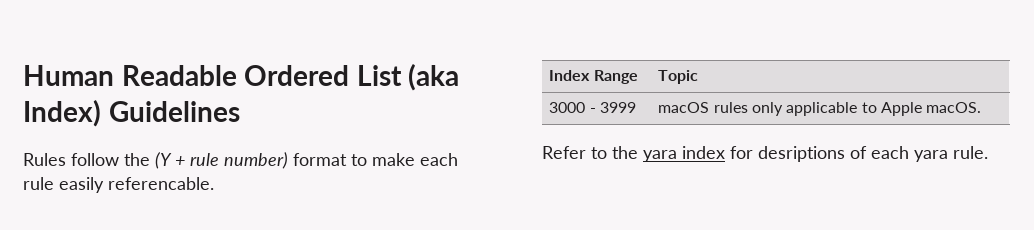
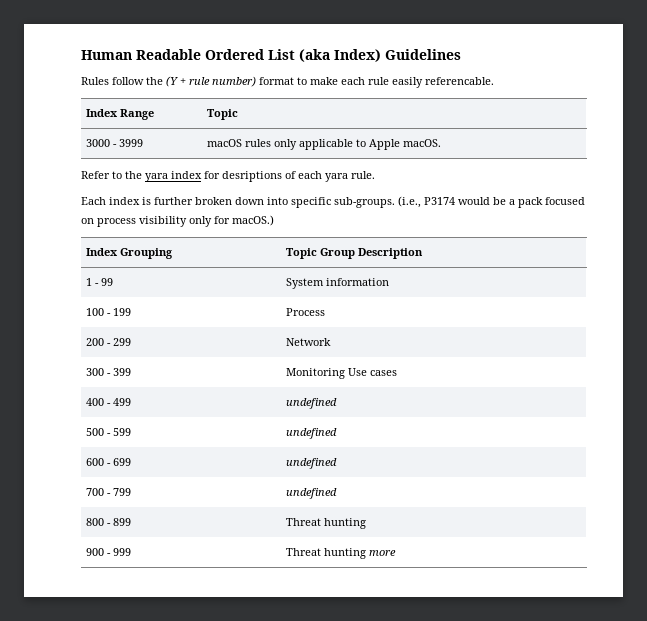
+ Each index is further broken down into specific sub-groups. (i.e., P3174 would be a pack focused on process visibility only for macOS.)
+ Index Grouping | Topic Group Description
+ 1 - 99 | System information
+ 100 - 199 | Process
+ 200 - 299 | Network
+ 300 - 399 | Monitoring Use cases
+ 400 - 499 | undefined
+ 500 - 599 | undefined
+ 600 - 699 | undefined
+ 700 - 799 | undefined
+ 800 - 899 | Threat hunting
+ 900 - 999 | Threat hunting more

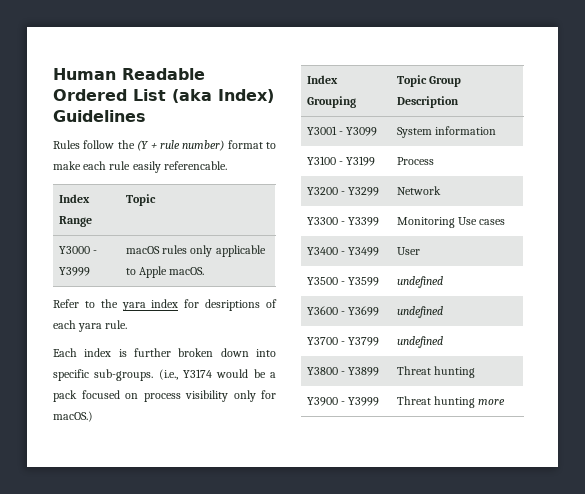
- 3000 - 3999 | macOS rules only applicable to Apple macOS.
+ Y3000 - Y3999 | macOS rules only applicable to Apple macOS.
- (i.e., P3174 would be a pack focused on process visibility only for macOS.)
+ (i.e., Y3174 would be a pack focused on process visibility only for macOS.)
- 1 - 99 | System information
+ Y3001 - Y3099 | System information
- 100 - 199 | Process
- 200 - 299 | Network
- 300 - 399 | Monitoring Use cases
- 400 - 499 | undefined
- 500 - 599 | undefined
- 600 - 699 | undefined
- 700 - 799 | undefined
- 800 - 899 | Threat hunting
+ Y3100 - Y3199 | Process
+ Y3200 - Y3299 | Network
+ Y3300 - Y3399 | Monitoring Use cases
+ Y3400 - Y3499 | User
+ Y3500 - Y3599 | undefined
+ Y3600 - Y3699 | undefined
+ Y3700 - Y3799 | undefined
+ Y3800 - Y3899 | Threat hunting
- 900 - 999 | Threat hunting more
+ Y3900 - Y3999 | Threat hunting more

